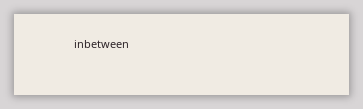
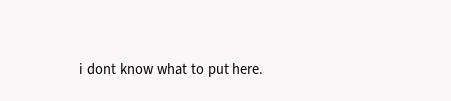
- inbetween
+ i dont know what to put here.

